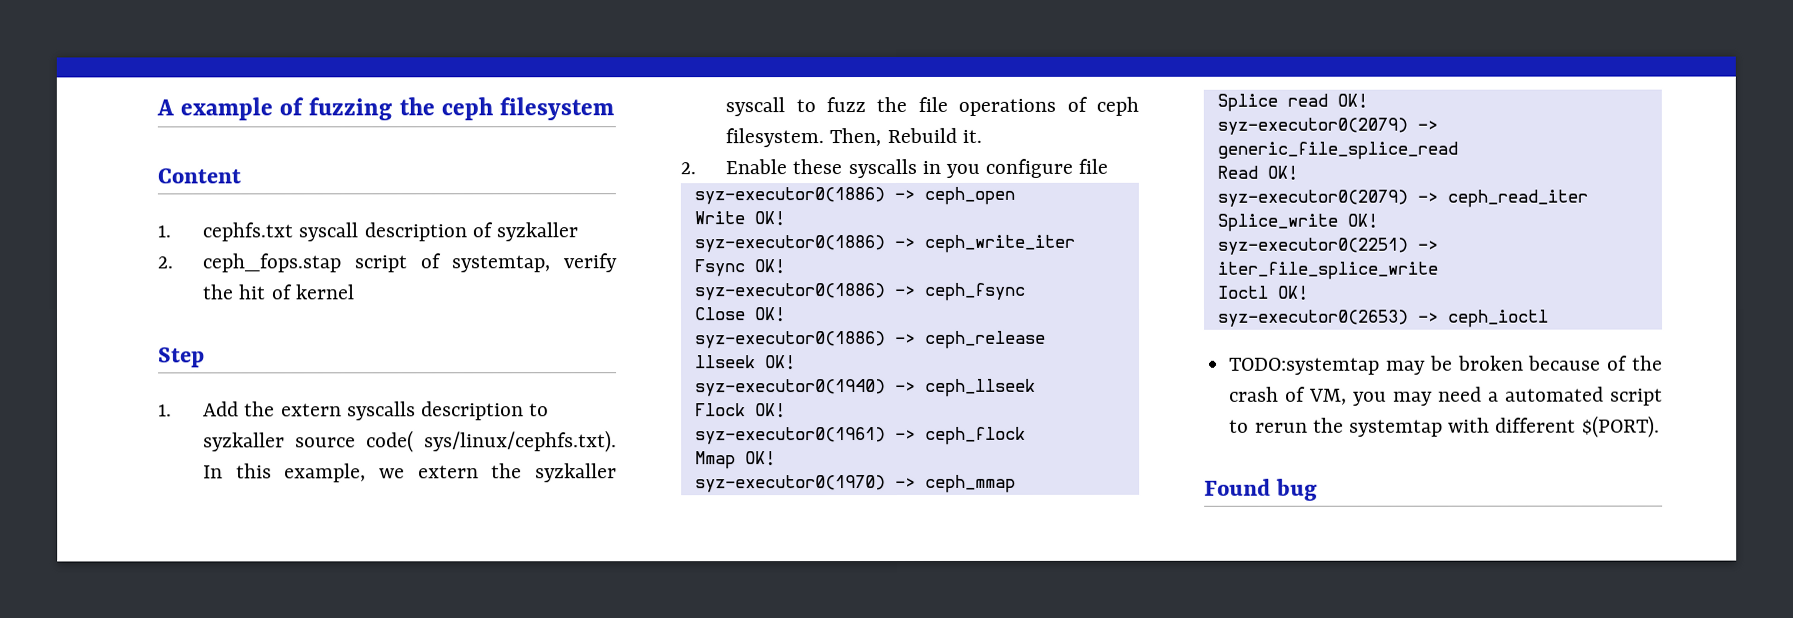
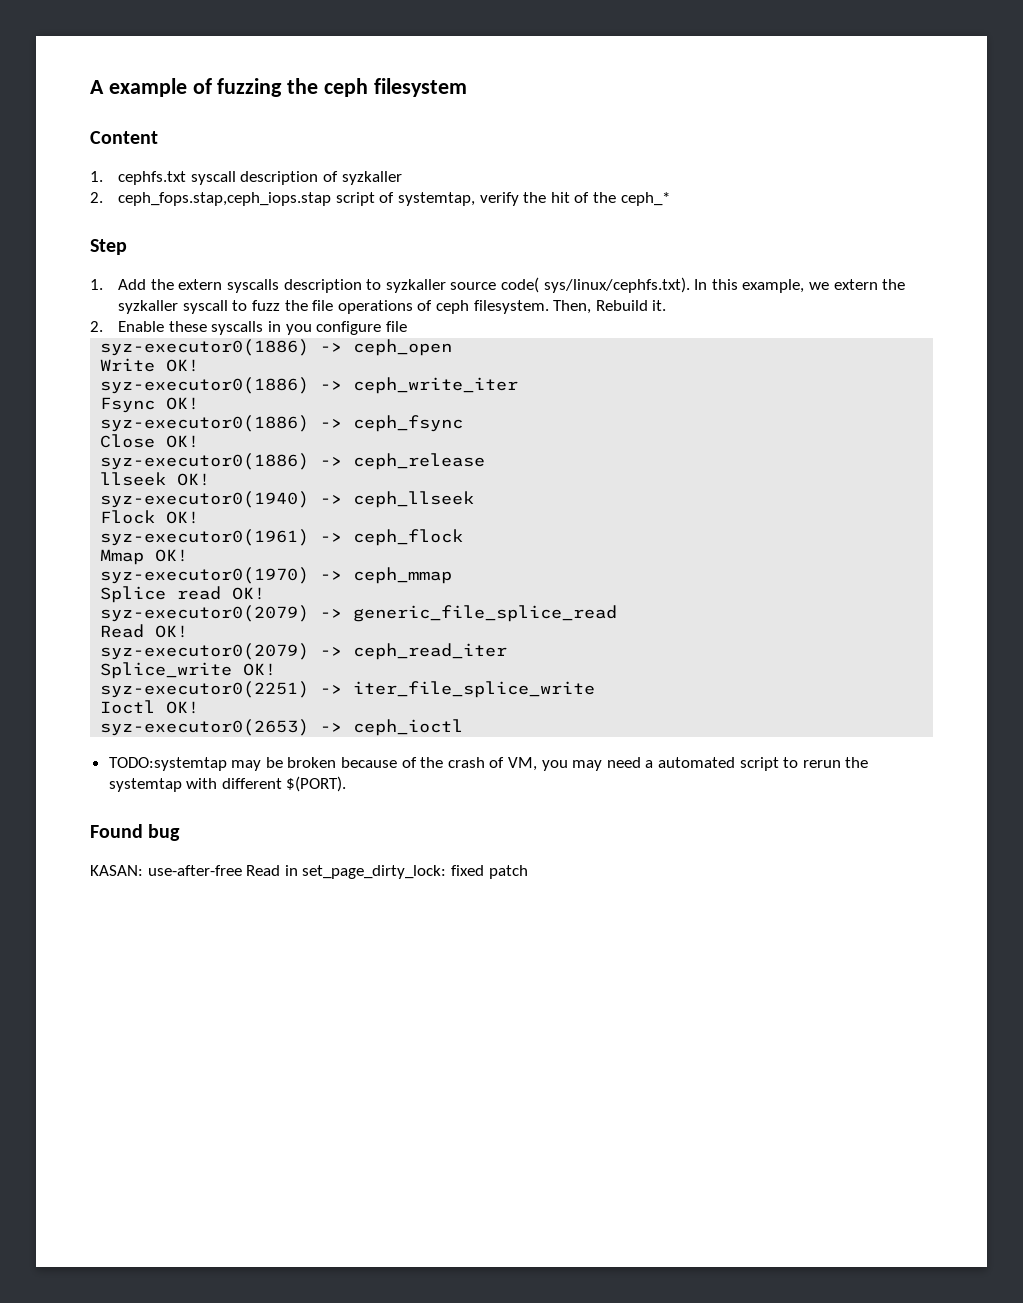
- 2. ceph_fops.stap script of systemtap, verify the hit of kernel
+ 2. ceph_fops.stap,ceph_iops.stap script of systemtap, verify the hit of the ceph_*
+ KASAN: use-after-free Read in set_page_dirty_lock: fixed patch

